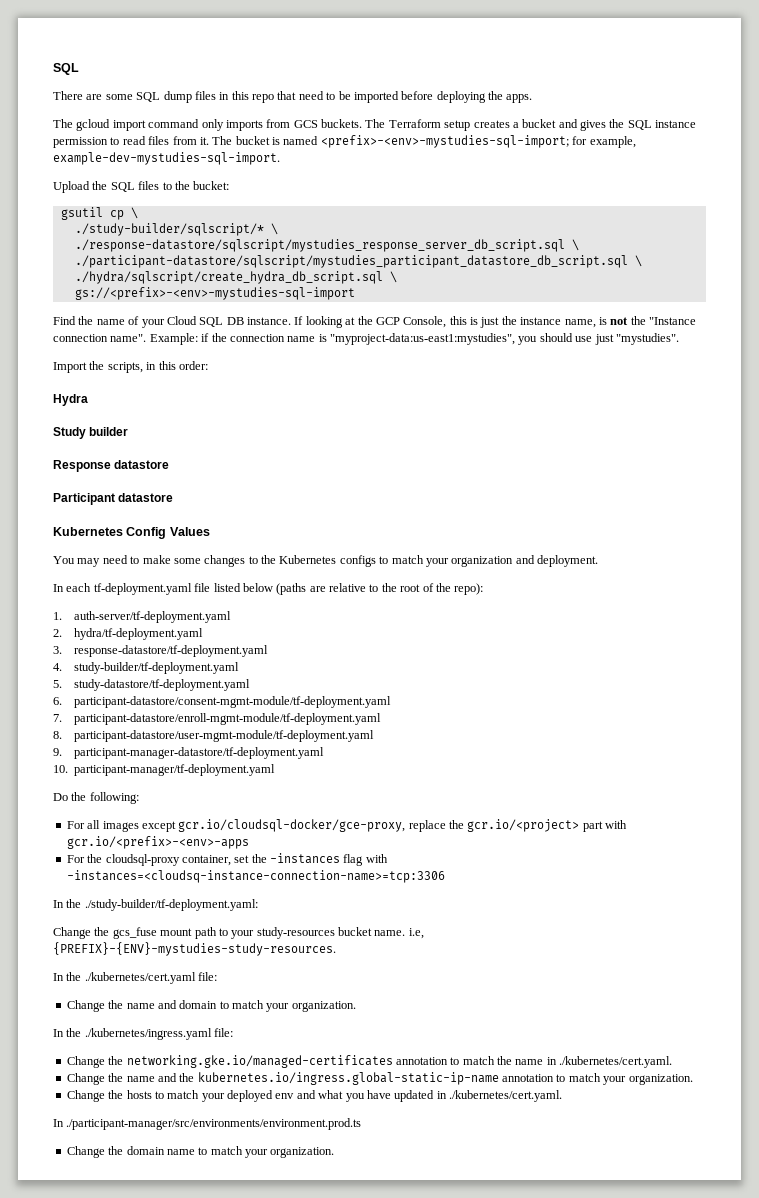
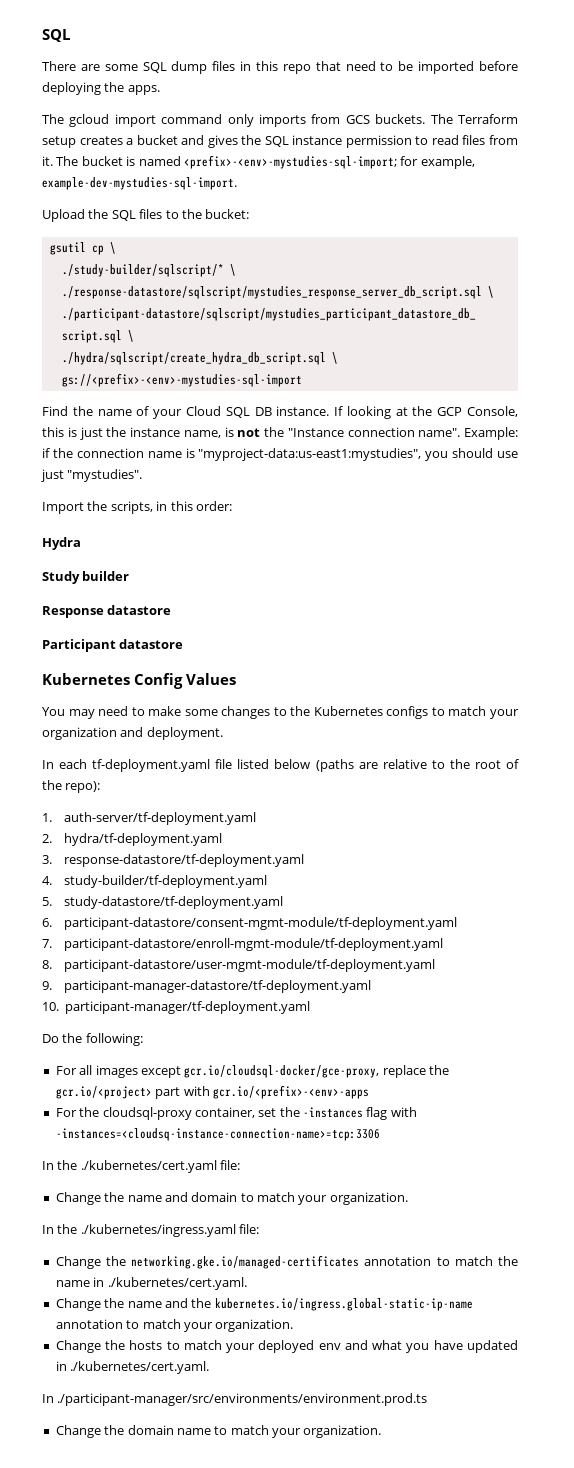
- In the ./study-builder/tf-deployment.yaml:
- Change the gcs_fuse mount path to your study-resources bucket name. i.e, {PREFIX}-{ENV}-mystudies-study-resources.

